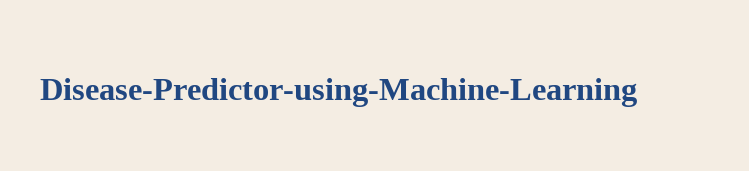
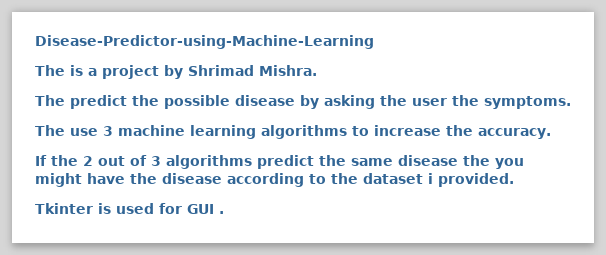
+ The is a project by Shrimad Mishra.
+ The predict the possible disease by asking the user the symptoms.
+ The use 3 machine learning algorithms to increase the accuracy.
+ If the 2 out of 3 algorithms predict the same disease the you might have the disease according to the dataset i provided.
+ Tkinter is used for GUI .

